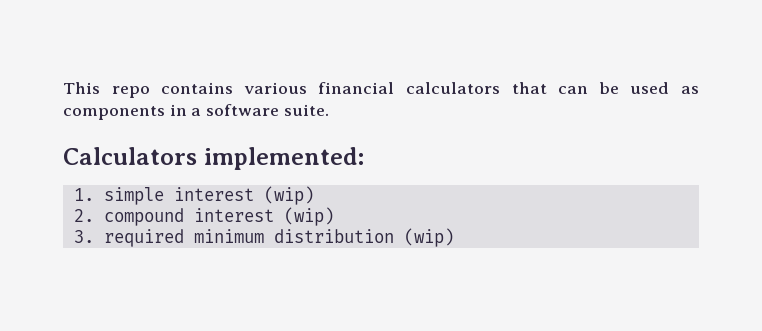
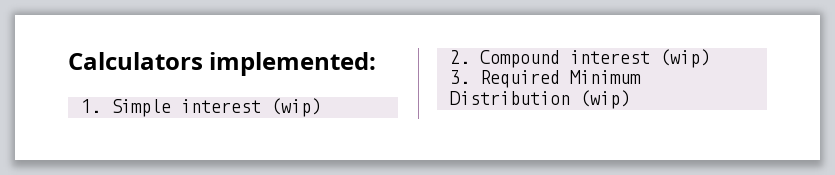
- This repo contains various financial calculators that can be used as components in a software suite.
- 1. simple interest (wip)
+ 1. Simple interest (wip)
- 2. compound interest (wip)
+ 2. Compound interest (wip)
- 3. required minimum distribution (wip)
+ 3. Required Minimum Distribution (wip)

